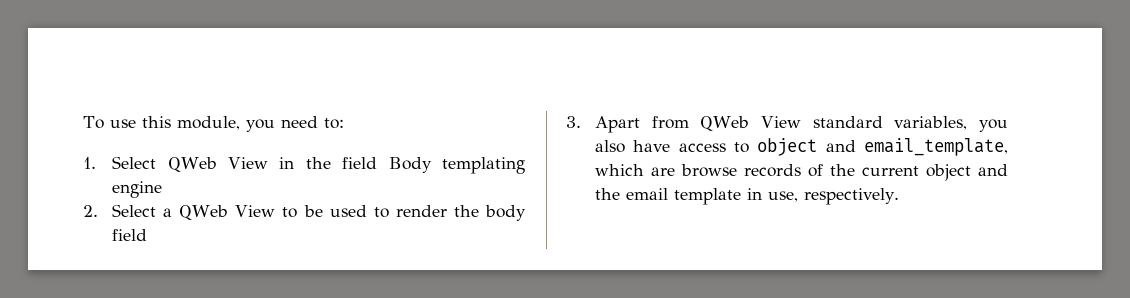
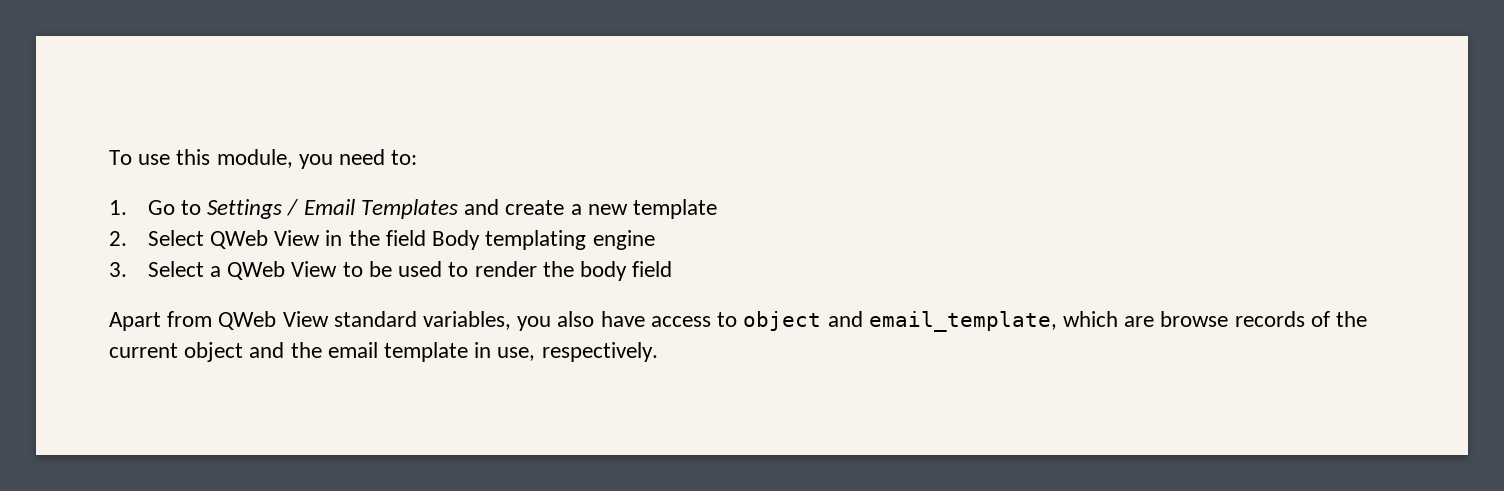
- 1. Select QWeb View in the field Body templating engine
+ 1. Go to Settings / Email Templates and create a new template
+ 2. Select QWeb View in the field Body templating engine
- 2. Select a QWeb View to be used to render the body field
+ 3. Select a QWeb View to be used to render the body field
- 3. Apart from QWeb View standard variables, you also have access to object and email_template, which are browse records of the current object and the email template in use, respectively.
+ Apart from QWeb View standard variables, you also have access to object and email_template, which are browse records of the current object and the email template in use, respectively.

